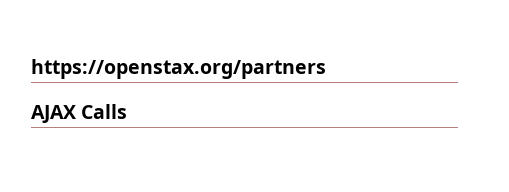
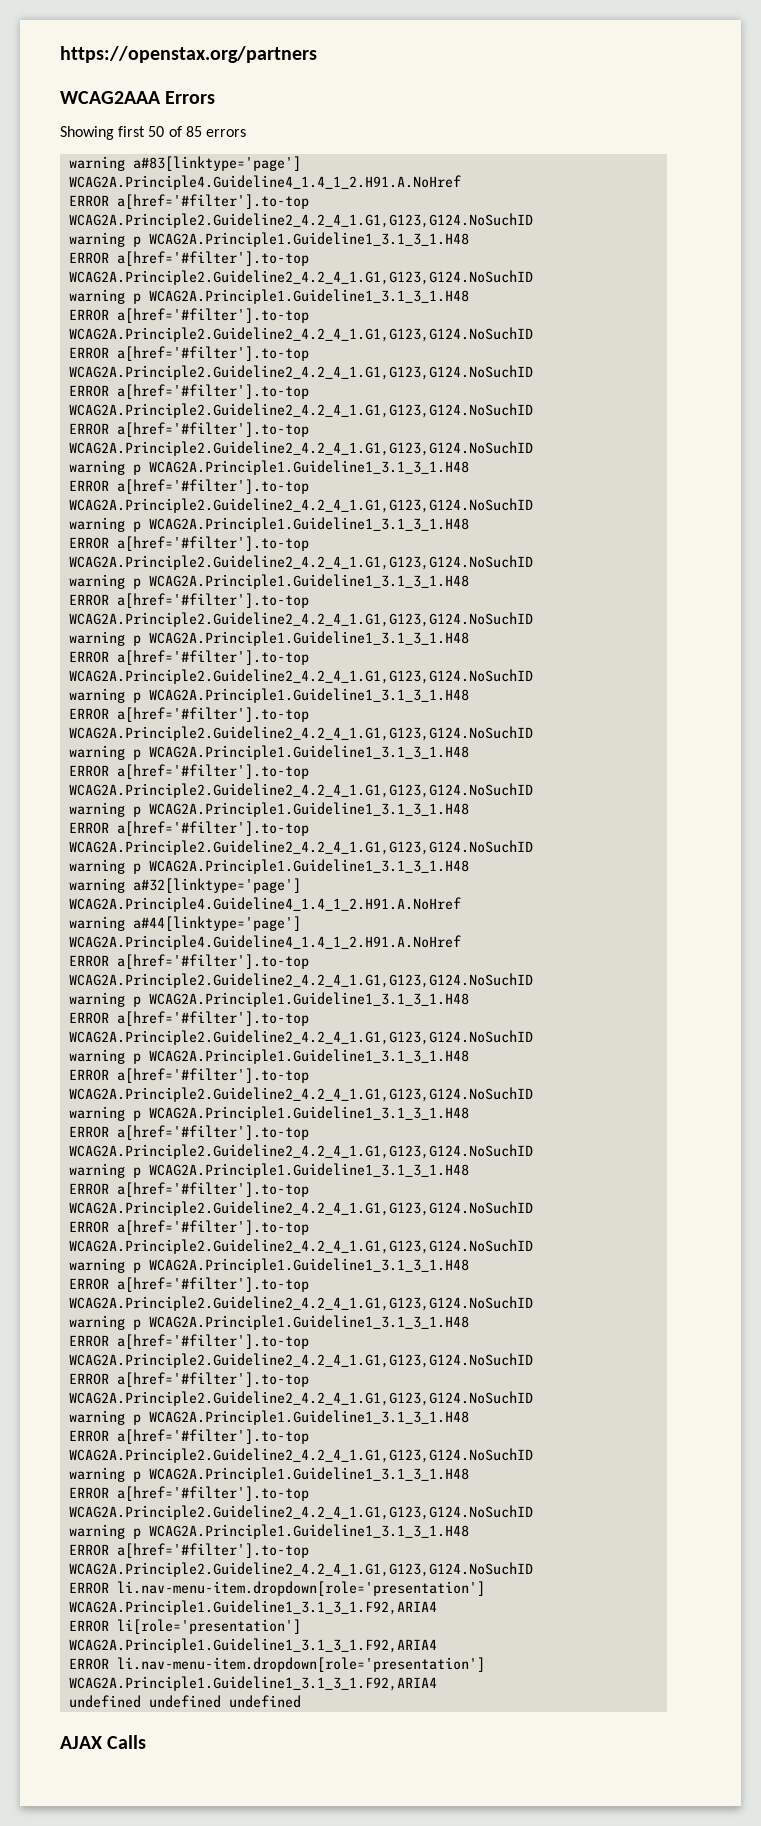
+ WCAG2AAA Errors
+ Showing first 50 of 85 errors
+ warning a#83[linktype='page'] WCAG2A.Principle4.Guideline4_1.4_1_2.H91.A.NoHref
+ ERROR a[href='#filter'].to-top WCAG2A.Principle2.Guideline2_4.2_4_1.G1,G123,G124.NoSuchID
+ warning p WCAG2A.Principle1.Guideline1_3.1_3_1.H48
+ ERROR a[href='#filter'].to-top WCAG2A.Principle2.Guideline2_4.2_4_1.G1,G123,G124.NoSuchID
+ warning p WCAG2A.Principle1.Guideline1_3.1_3_1.H48
+ ERROR a[href='#filter'].to-top WCAG2A.Principle2.Guideline2_4.2_4_1.G1,G123,G124.NoSuchID
+ ERROR a[href='#filter'].to-top WCAG2A.Principle2.Guideline2_4.2_4_1.G1,G123,G124.NoSuchID
+ ERROR a[href='#filter'].to-top WCAG2A.Principle2.Guideline2_4.2_4_1.G1,G123,G124.NoSuchID
+ ERROR a[href='#filter'].to-top WCAG2A.Principle2.Guideline2_4.2_4_1.G1,G123,G124.NoSuchID
+ warning p WCAG2A.Principle1.Guideline1_3.1_3_1.H48
+ ERROR a[href='#filter'].to-top WCAG2A.Principle2.Guideline2_4.2_4_1.G1,G123,G124.NoSuchID
+ warning p WCAG2A.Principle1.Guideline1_3.1_3_1.H48
+ ERROR a[href='#filter'].to-top WCAG2A.Principle2.Guideline2_4.2_4_1.G1,G123,G124.NoSuchID
+ warning p WCAG2A.Principle1.Guideline1_3.1_3_1.H48
+ ERROR a[href='#filter'].to-top WCAG2A.Principle2.Guideline2_4.2_4_1.G1,G123,G124.NoSuchID
+ warning p WCAG2A.Principle1.Guideline1_3.1_3_1.H48
+ ERROR a[href='#filter'].to-top WCAG2A.Principle2.Guideline2_4.2_4_1.G1,G123,G124.NoSuchID
+ warning p WCAG2A.Principle1.Guideline1_3.1_3_1.H48
+ ERROR a[href='#filter'].to-top WCAG2A.Principle2.Guideline2_4.2_4_1.G1,G123,G124.NoSuchID
+ warning p WCAG2A.Principle1.Guideline1_3.1_3_1.H48
+ ERROR a[href='#filter'].to-top WCAG2A.Principle2.Guideline2_4.2_4_1.G1,G123,G124.NoSuchID
+ warning p WCAG2A.Principle1.Guideline1_3.1_3_1.H48
+ ERROR a[href='#filter'].to-top WCAG2A.Principle2.Guideline2_4.2_4_1.G1,G123,G124.NoSuchID
+ warning p WCAG2A.Principle1.Guideline1_3.1_3_1.H48
+ warning a#32[linktype='page'] WCAG2A.Principle4.Guideline4_1.4_1_2.H91.A.NoHref
+ warning a#44[linktype='page'] WCAG2A.Principle4.Guideline4_1.4_1_2.H91.A.NoHref
+ ERROR a[href='#filter'].to-top WCAG2A.Principle2.Guideline2_4.2_4_1.G1,G123,G124.NoSuchID
+ warning p WCAG2A.Principle1.Guideline1_3.1_3_1.H48
+ ERROR a[href='#filter'].to-top WCAG2A.Principle2.Guideline2_4.2_4_1.G1,G123,G124.NoSuchID
+ warning p WCAG2A.Principle1.Guideline1_3.1_3_1.H48
+ ERROR a[href='#filter'].to-top WCAG2A.Principle2.Guideline2_4.2_4_1.G1,G123,G124.NoSuchID
+ warning p WCAG2A.Principle1.Guideline1_3.1_3_1.H48
+ ERROR a[href='#filter'].to-top WCAG2A.Principle2.Guideline2_4.2_4_1.G1,G123,G124.NoSuchID
+ warning p WCAG2A.Principle1.Guideline1_3.1_3_1.H48
+ ERROR a[href='#filter'].to-top WCAG2A.Principle2.Guideline2_4.2_4_1.G1,G123,G124.NoSuchID
+ ERROR a[href='#filter'].to-top WCAG2A.Principle2.Guideline2_4.2_4_1.G1,G123,G124.NoSuchID
+ warning p WCAG2A.Principle1.Guideline1_3.1_3_1.H48
+ ERROR a[href='#filter'].to-top WCAG2A.Principle2.Guideline2_4.2_4_1.G1,G123,G124.NoSuchID
+ warning p WCAG2A.Principle1.Guideline1_3.1_3_1.H48
+ ERROR a[href='#filter'].to-top WCAG2A.Principle2.Guideline2_4.2_4_1.G1,G123,G124.NoSuchID
+ ERROR a[href='#filter'].to-top WCAG2A.Principle2.Guideline2_4.2_4_1.G1,G123,G124.NoSuchID
+ warning p WCAG2A.Principle1.Guideline1_3.1_3_1.H48
+ ERROR a[href='#filter'].to-top WCAG2A.Principle2.Guideline2_4.2_4_1.G1,G123,G124.NoSuchID
+ warning p WCAG2A.Principle1.Guideline1_3.1_3_1.H48
+ ERROR a[href='#filter'].to-top WCAG2A.Principle2.Guideline2_4.2_4_1.G1,G123,G124.NoSuchID
+ warning p WCAG2A.Principle1.Guideline1_3.1_3_1.H48
+ ERROR a[href='#filter'].to-top WCAG2A.Principle2.Guideline2_4.2_4_1.G1,G123,G124.NoSuchID
+ ERROR li.nav-menu-item.dropdown[role='presentation'] WCAG2A.Principle1.Guideline1_3.1_3_1.F92,ARIA4
+ ERROR li[role='presentation'] WCAG2A.Principle1.Guideline1_3.1_3_1.F92,ARIA4
+ ERROR li.nav-menu-item.dropdown[role='presentation'] WCAG2A.Principle1.Guideline1_3.1_3_1.F92,ARIA4
+ undefined undefined undefined

